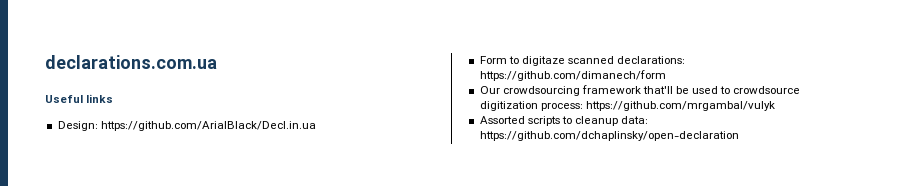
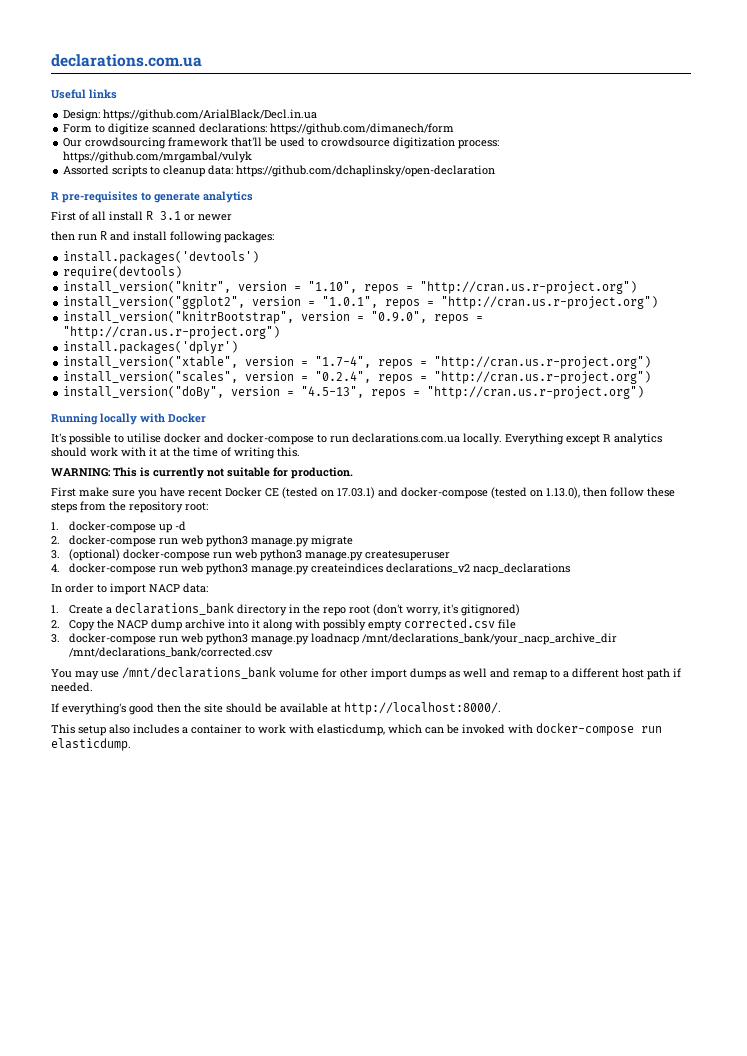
- Form to digitaze scanned declarations: https://github.com/dimanech/form
+ Form to digitize scanned declarations: https://github.com/dimanech/form
+ R pre-requisites to generate analytics
+ First of all install R 3.1 or newer
+ then run R and install following packages:
+ install.packages('devtools')
+ require(devtools)
+ install_version("knitr", version = "1.10", repos = "http://cran.us.r-project.org")
+ install_version("ggplot2", version = "1.0.1", repos = "http://cran.us.r-project.org")
+ install_version("knitrBootstrap", version = "0.9.0", repos = "http://cran.us.r-project.org")
+ install.packages('dplyr')
+ install_version("xtable", version = "1.7-4", repos = "http://cran.us.r-project.org")
+ install_version("scales", version = "0.2.4", repos = "http://cran.us.r-project.org")
+ install_version("doBy", version = "4.5-13", repos = "http://cran.us.r-project.org")
+ Running locally with Docker
+ It's possible to utilise docker and docker-compose to run declarations.com.ua locally. Everything except R analytics should work with it at the time of writing this.
+ WARNING: This is currently not suitable for production.
+ First make sure you have recent Docker CE (tested on 17.03.1) and docker-compose (tested on 1.13.0), then follow these steps from the repository root:
+ 1. docker-compose up -d
+ 2. docker-compose run web python3 manage.py migrate
+ 3. (optional) docker-compose run web python3 manage.py createsuperuser
+ 4. docker-compose run web python3 manage.py createindices declarations_v2 nacp_declarations
+ In order to import NACP data:
+ 1. Create a declarations_bank directory in the repo root (don't worry, it's gitignored)
+ 2. Copy the NACP dump archive into it along with possibly empty corrected.csv file
+ 3. docker-compose run web python3 manage.py loadnacp /mnt/declarations_bank/your_nacp_archive_dir /mnt/declarations_bank/corrected.csv
+ You may use /mnt/declarations_bank volume for other import dumps as well and remap to a different host path if needed.
+ If everything's good then the site should be available at http://localhost:8000/.
+ This setup also includes a container to work with elasticdump, which can be invoked with docker-compose run elasticdump.

